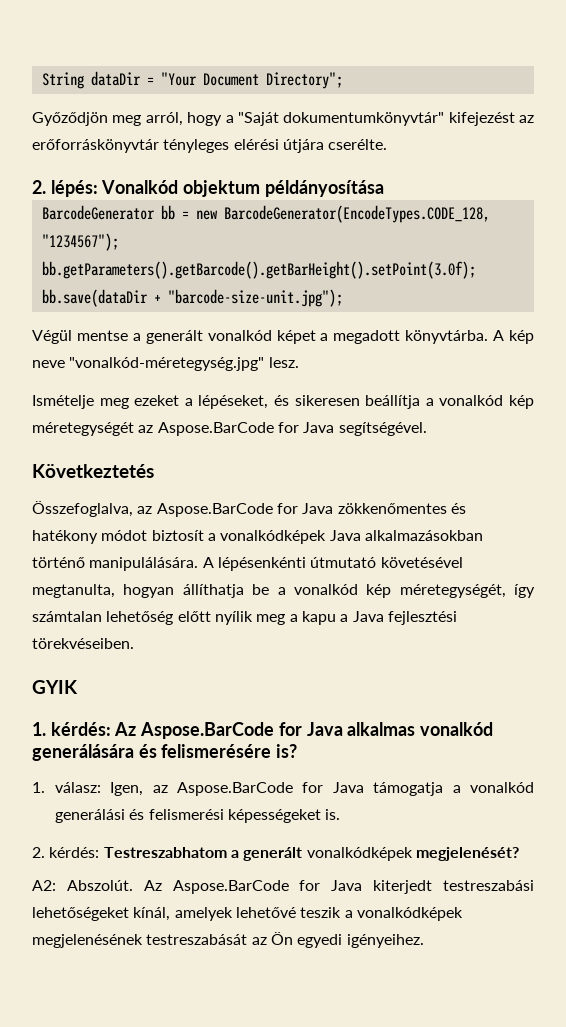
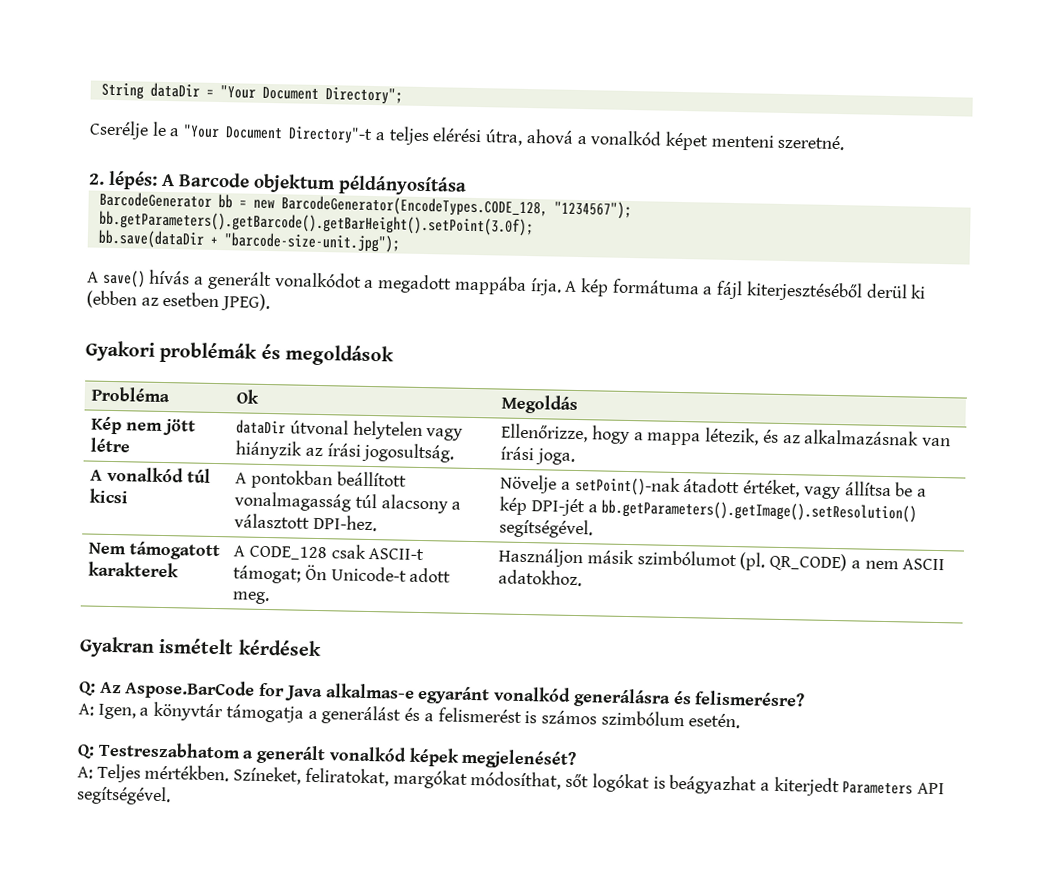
- Győződjön meg arról, hogy a "Saját dokumentumkönyvtár" kifejezést az erőforráskönyvtár tényleges elérési útjára cserélte.
+ Cserélje le a "Your Document Directory"‑t a teljes elérési útra, ahová a vonalkód képet menteni szeretné.
- 2. lépés: Vonalkód objektum példányosítása
+ 2. lépés: A Barcode objektum példányosítása
- Végül mentse a generált vonalkód képet a megadott könyvtárba. A kép neve "vonalkód-méretegység.jpg" lesz.
- Ismételje meg ezeket a lépéseket, és sikeresen beállítja a vonalkód kép méretegységét az Aspose.BarCode for Java segítségével.
- Következtetés
- Összefoglalva, az Aspose.BarCode for Java zökkenőmentes és hatékony módot biztosít a vonalkódképek Java alkalmazásokban történő manipulálására. A lépésenkénti útmutató követésével megtanulta, hogyan állíthatja be a vonalkód kép méretegységét, így számtalan lehetőség előtt nyílik meg a kapu a Java fejlesztési törekvéseiben.
- GYIK
- 1. kérdés: Az Aspose.BarCode for Java alkalmas vonalkód generálására és felismerésére is?
- 1. válasz: Igen, az Aspose.BarCode for Java támogatja a vonalkód generálási és felismerési képességeket is.
- 2. kérdés: Testreszabhatom a generált vonalkódképek megjelenését?
+ A save() hívás a generált vonalkódot a megadott mappába írja. A kép formátuma a fájl kiterjesztéséből derül ki (ebben az esetben JPEG).
+ Gyakori problémák és megoldások
+ Probléma | Ok | Megoldás
+ Kép nem jött létre | dataDir útvonal helytelen vagy hiányzik az írási jogosultság. | Ellenőrizze, hogy a mappa létezik, és az alkalmazásnak van írási joga.
+ A vonalkód túl kicsi | A pontokban beállított vonalmagasság túl alacsony a választott DPI‑hez. | Növelje a setPoint()‑nak átadott értéket, vagy állítsa be a kép DPI‑jét a bb.getParameters().getImage().setResolution() segítségével.
+ Nem támogatott karakterek | A CODE_128 csak ASCII‑t támogat; Ön Unicode‑t adott meg. | Használjon másik szimbólumot (pl. QR_CODE) a nem ASCII adatokhoz.
+ Gyakran ismételt kérdések
+ Q: Az Aspose.BarCode for Java alkalmas-e egyaránt vonalkód generálásra és felismerésre?
+ A: Igen, a könyvtár támogatja a generálást és a felismerést is számos szimbólum esetén.
+ Q: Testreszabhatom a generált vonalkód képek megjelenését?
- A2: Abszolút. Az Aspose.BarCode for Java kiterjedt testreszabási lehetőségeket kínál, amelyek lehetővé teszik a vonalkódképek megjelenésének testreszabását az Ön egyedi igényeihez.
+ A: Teljes mértékben. Színeket, feliratokat, margókat módosíthat, sőt logókat is beágyazhat a kiterjedt Parameters API segítségével.

